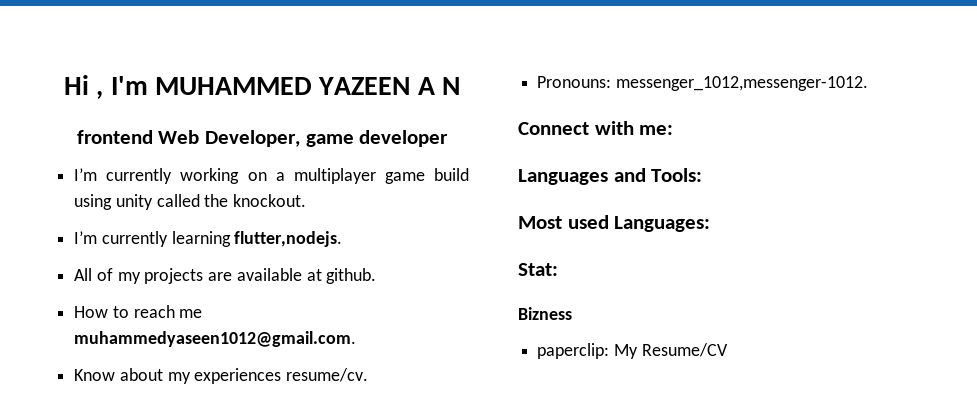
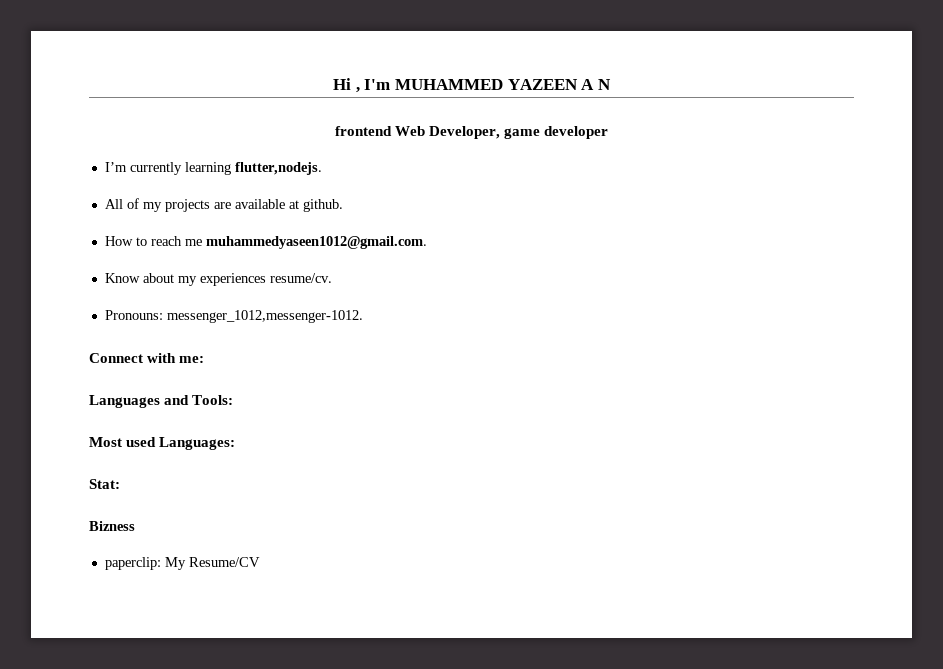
- I’m currently working on a multiplayer game build using unity called the knockout.

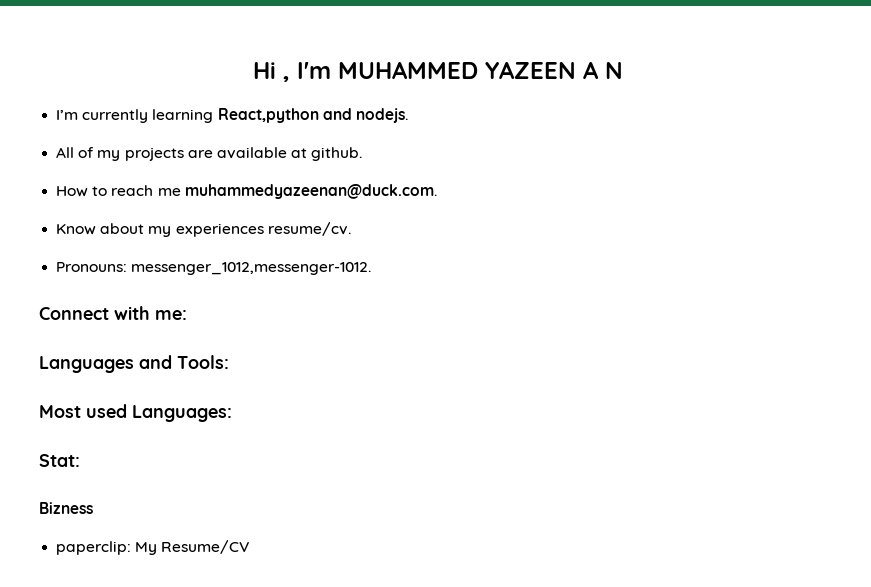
- frontend Web Developer, game developer
- I’m currently learning flutter,nodejs.
+ I’m currently learning React,python and nodejs.
- How to reach me muhammedyaseen1012@gmail.com.
+ How to reach me muhammedyazeenan@duck.com.

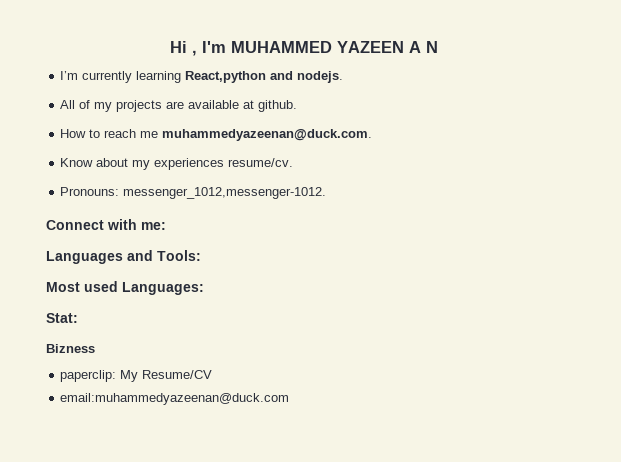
+ email:muhammedyazeenan@duck.com

